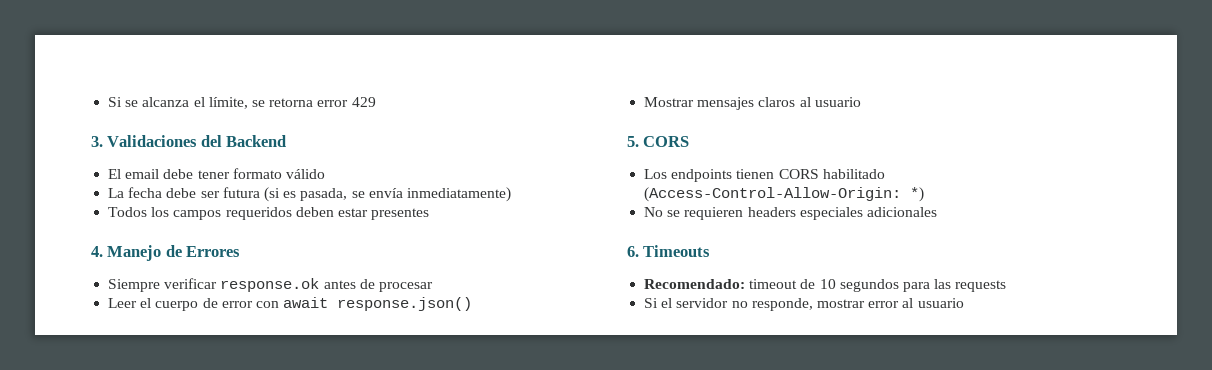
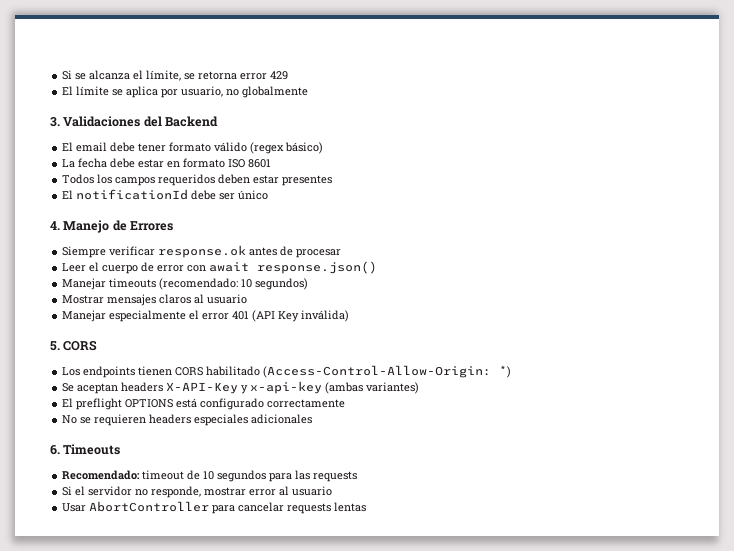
+ El límite se aplica por usuario, no globalmente
- El email debe tener formato válido
+ El email debe tener formato válido (regex básico)
- La fecha debe ser futura (si es pasada, se envía inmediatamente)
+ La fecha debe estar en formato ISO 8601
+ El notificationId debe ser único
+ Manejar timeouts (recomendado: 10 segundos)
+ Manejar especialmente el error 401 (API Key inválida)
+ Se aceptan headers X-API-Key y x-api-key (ambas variantes)
+ El preflight OPTIONS está configurado correctamente
+ Usar AbortController para cancelar requests lentas

